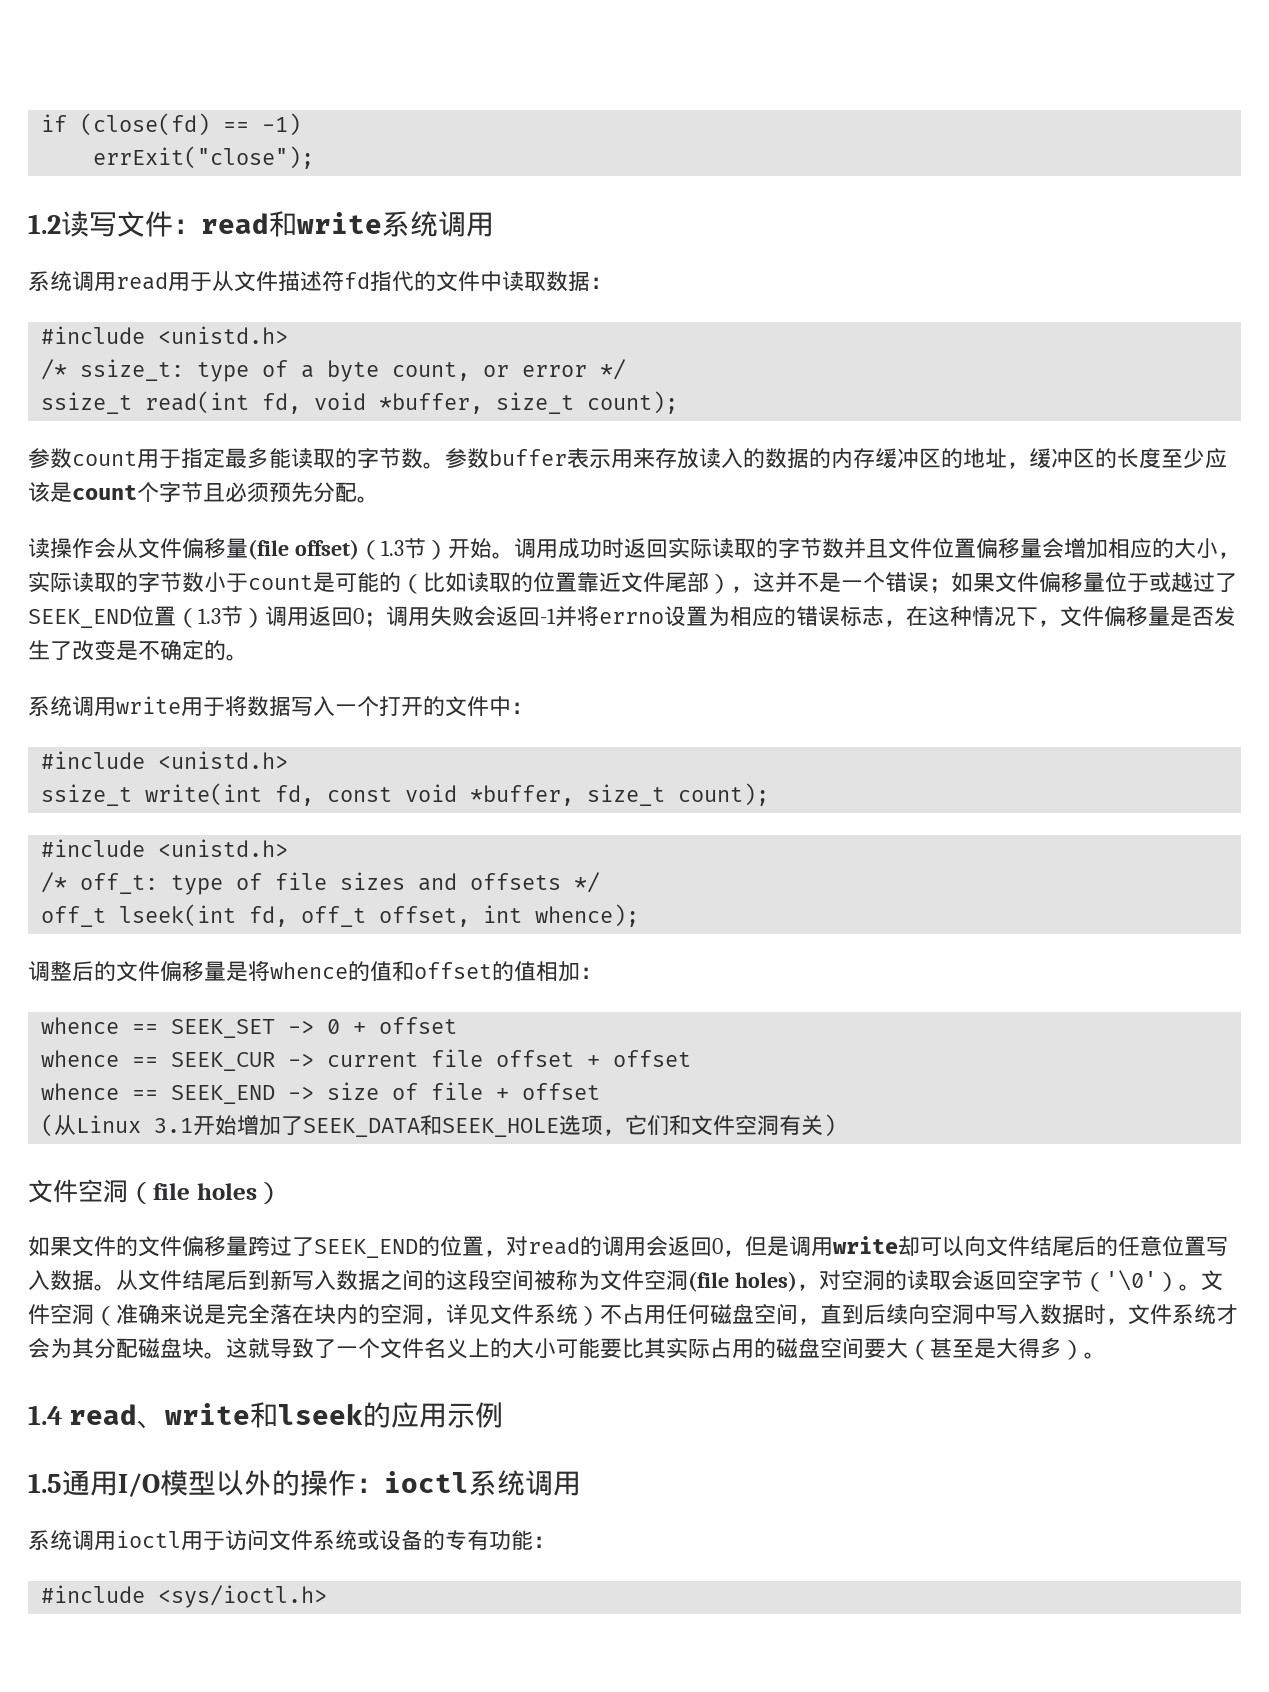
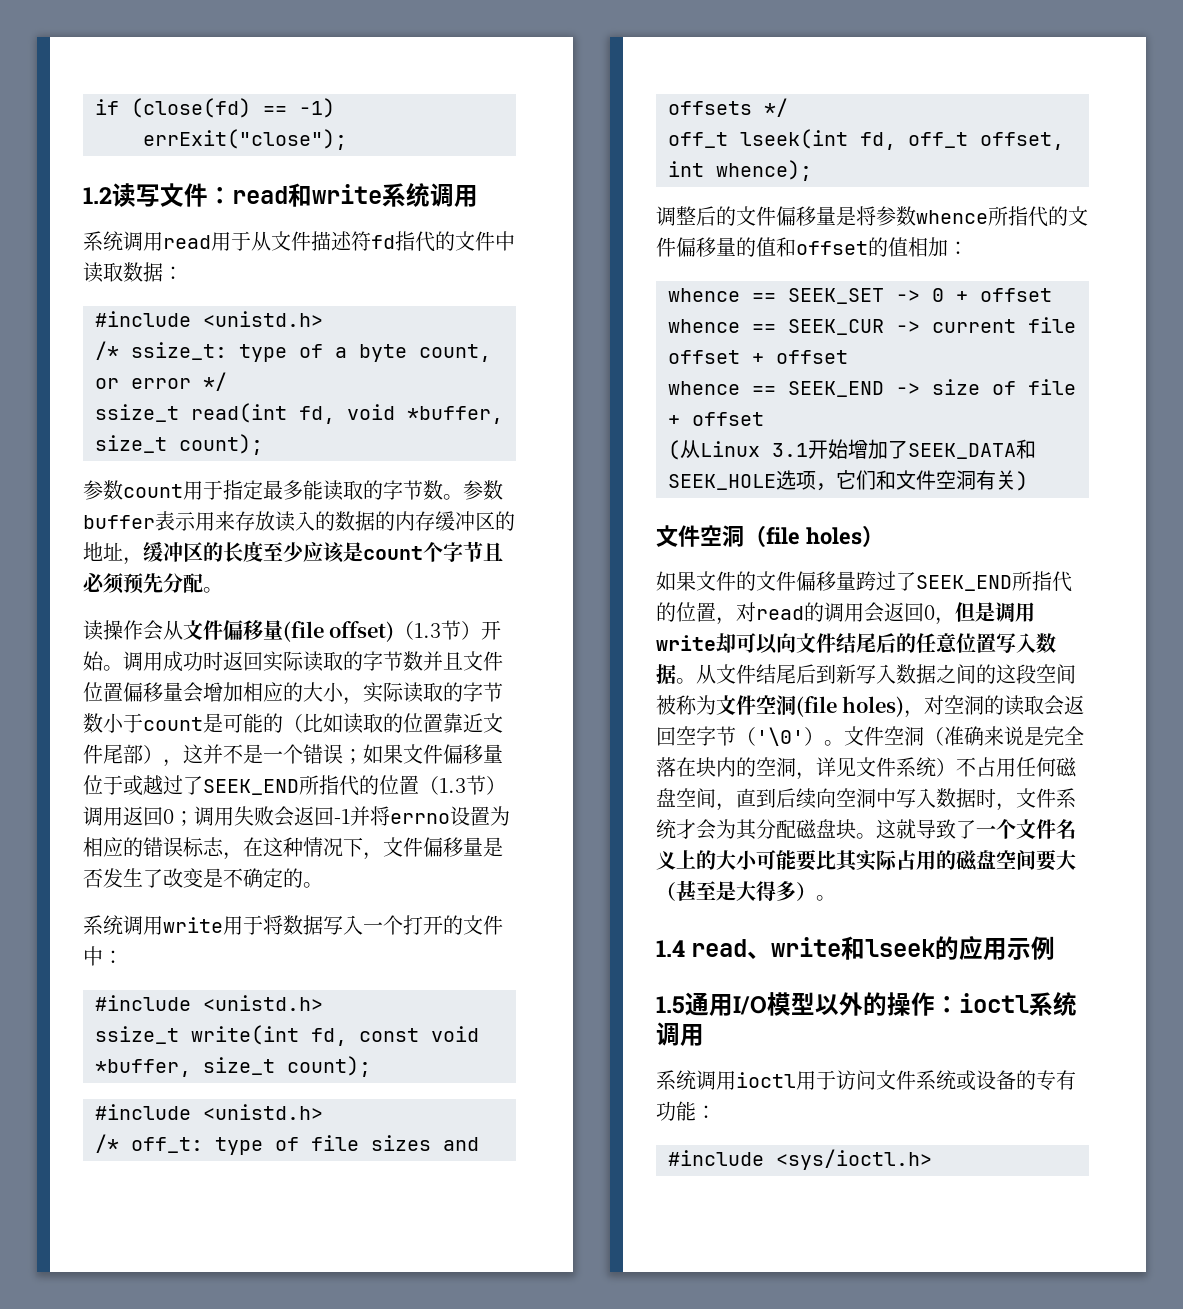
- 如果文件偏移量位于或越过了SEEK_END位置（1.3节）调用返回0；
+ 如果文件偏移量位于或越过了SEEK_END所指代的位置（1.3节）调用返回0；
- 调整后的文件偏移量是将whence的值和offset的值相加：
+ 调整后的文件偏移量是将参数whence所指代的文件偏移量的值和offset的值相加：
- 如果文件的文件偏移量跨过了SEEK_END的位置，对read的调用会返回0，但是调用write却可以向文件结尾后的任意位置写入数据。
+ 如果文件的文件偏移量跨过了SEEK_END所指代的位置，对read的调用会返回0，但是调用write却可以向文件结尾后的任意位置写入数据。

